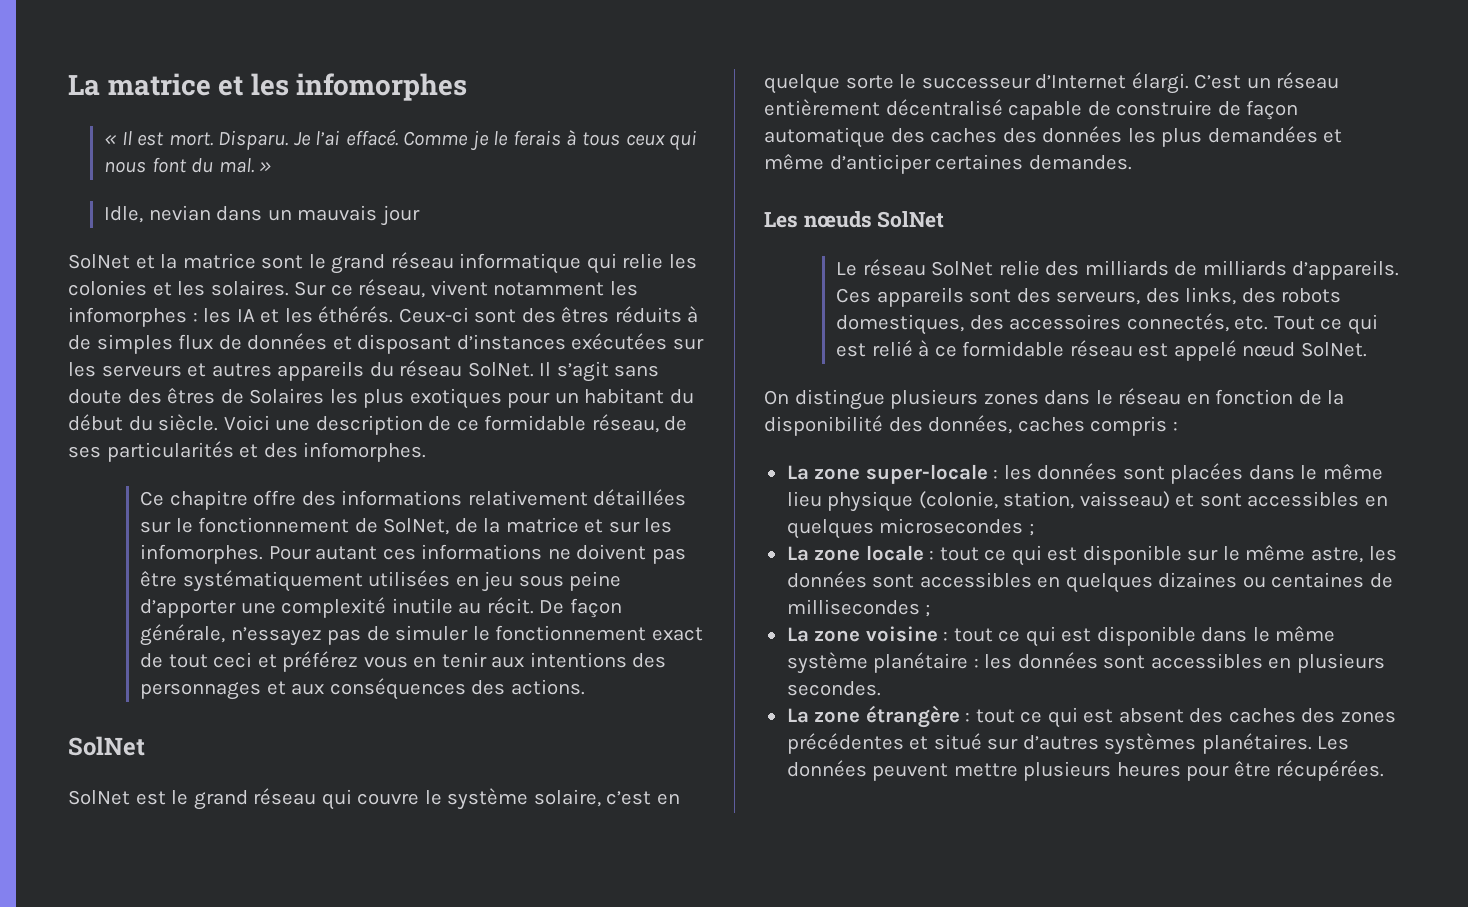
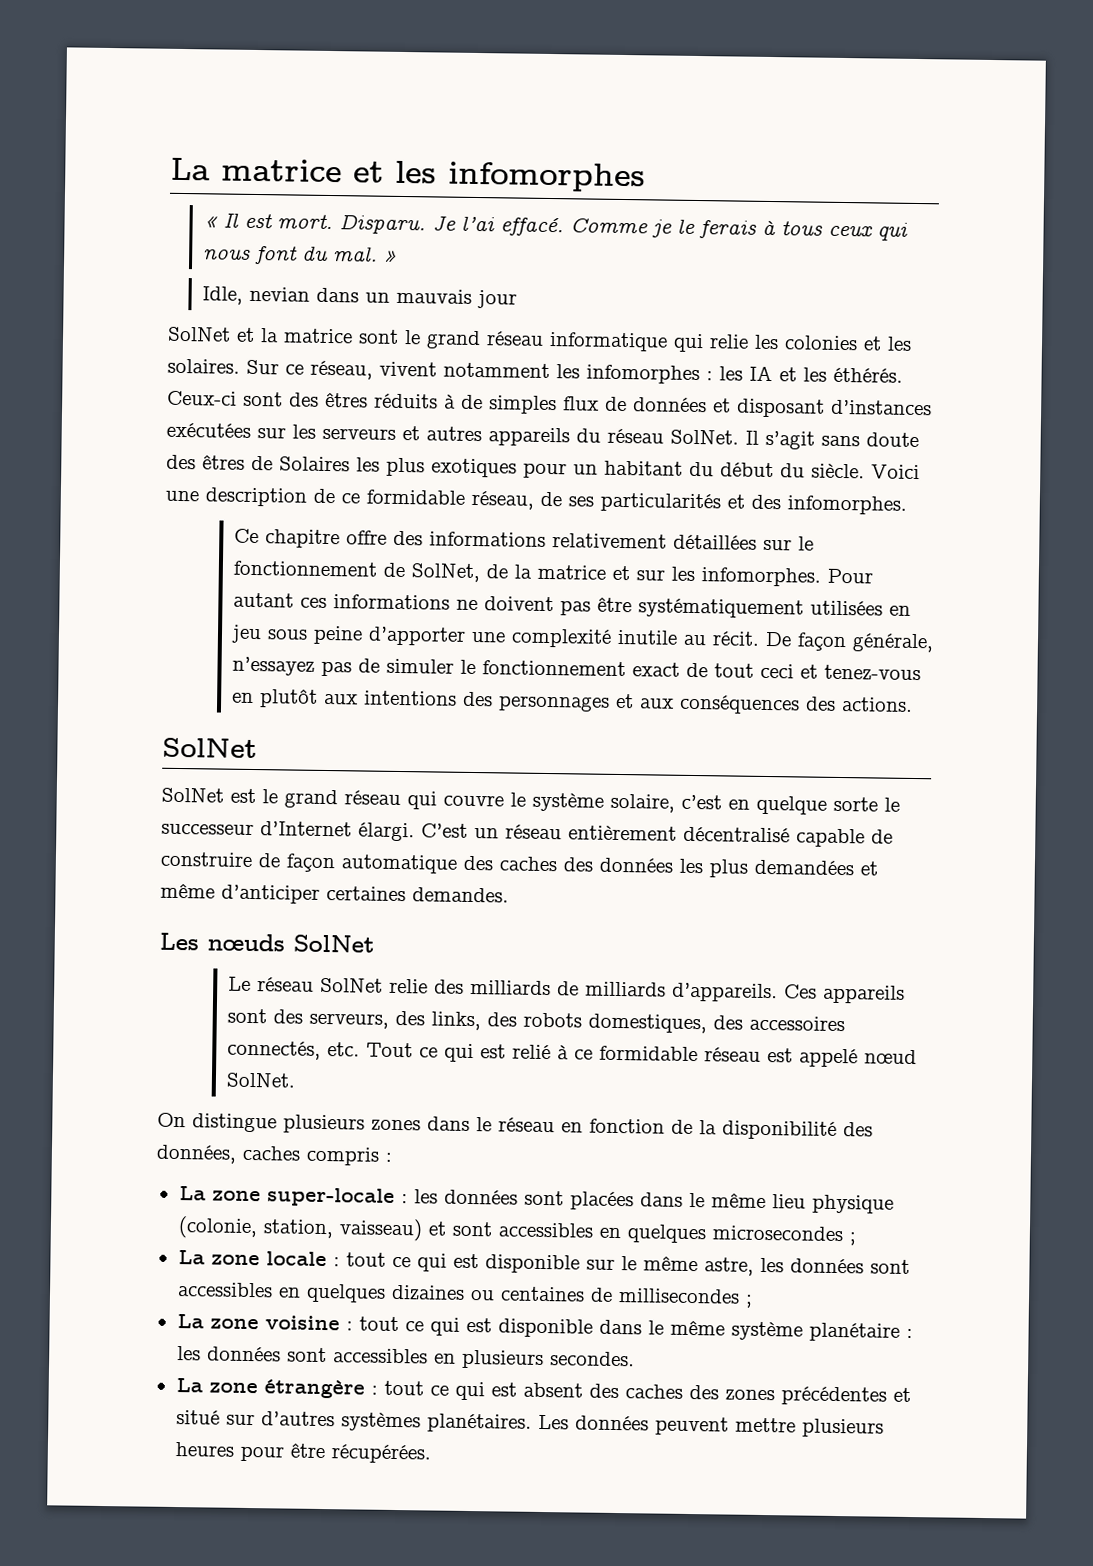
- De façon générale, n’essayez pas de simuler le fonctionnement exact de tout ceci et préférez vous en tenir aux intentions des personnages et aux conséquences des actions.
+ De façon générale, n’essayez pas de simuler le fonctionnement exact de tout ceci et tenez-vous en plutôt aux intentions des personnages et aux conséquences des actions.

